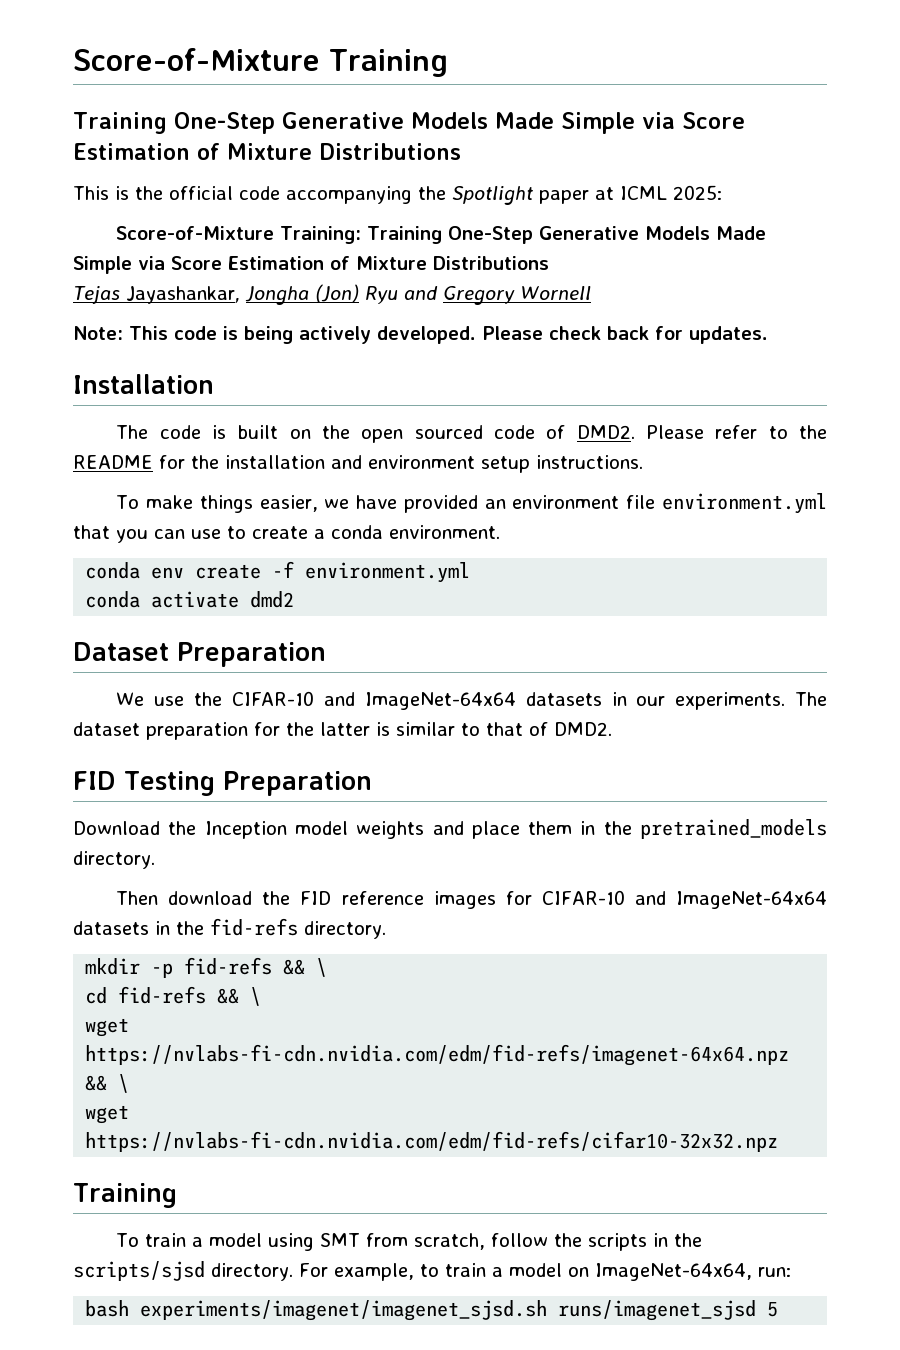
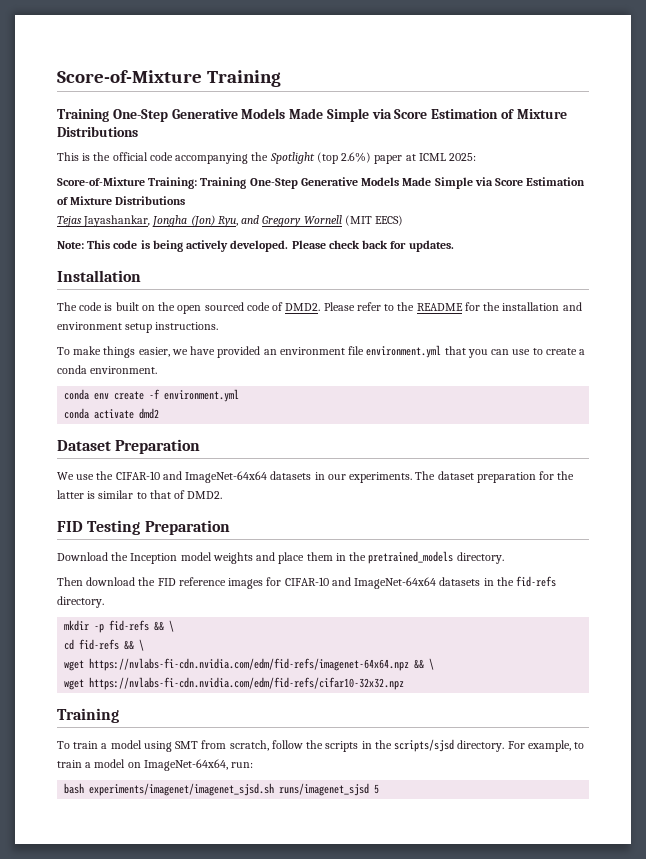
- This is the official code accompanying the Spotlight paper at ICML 2025:
+ This is the official code accompanying the Spotlight (top 2.6%) paper at ICML 2025:
- Tejas Jayashankar, Jongha (Jon) Ryu and Gregory Wornell
+ Tejas Jayashankar, Jongha (Jon) Ryu, and Gregory Wornell (MIT EECS)

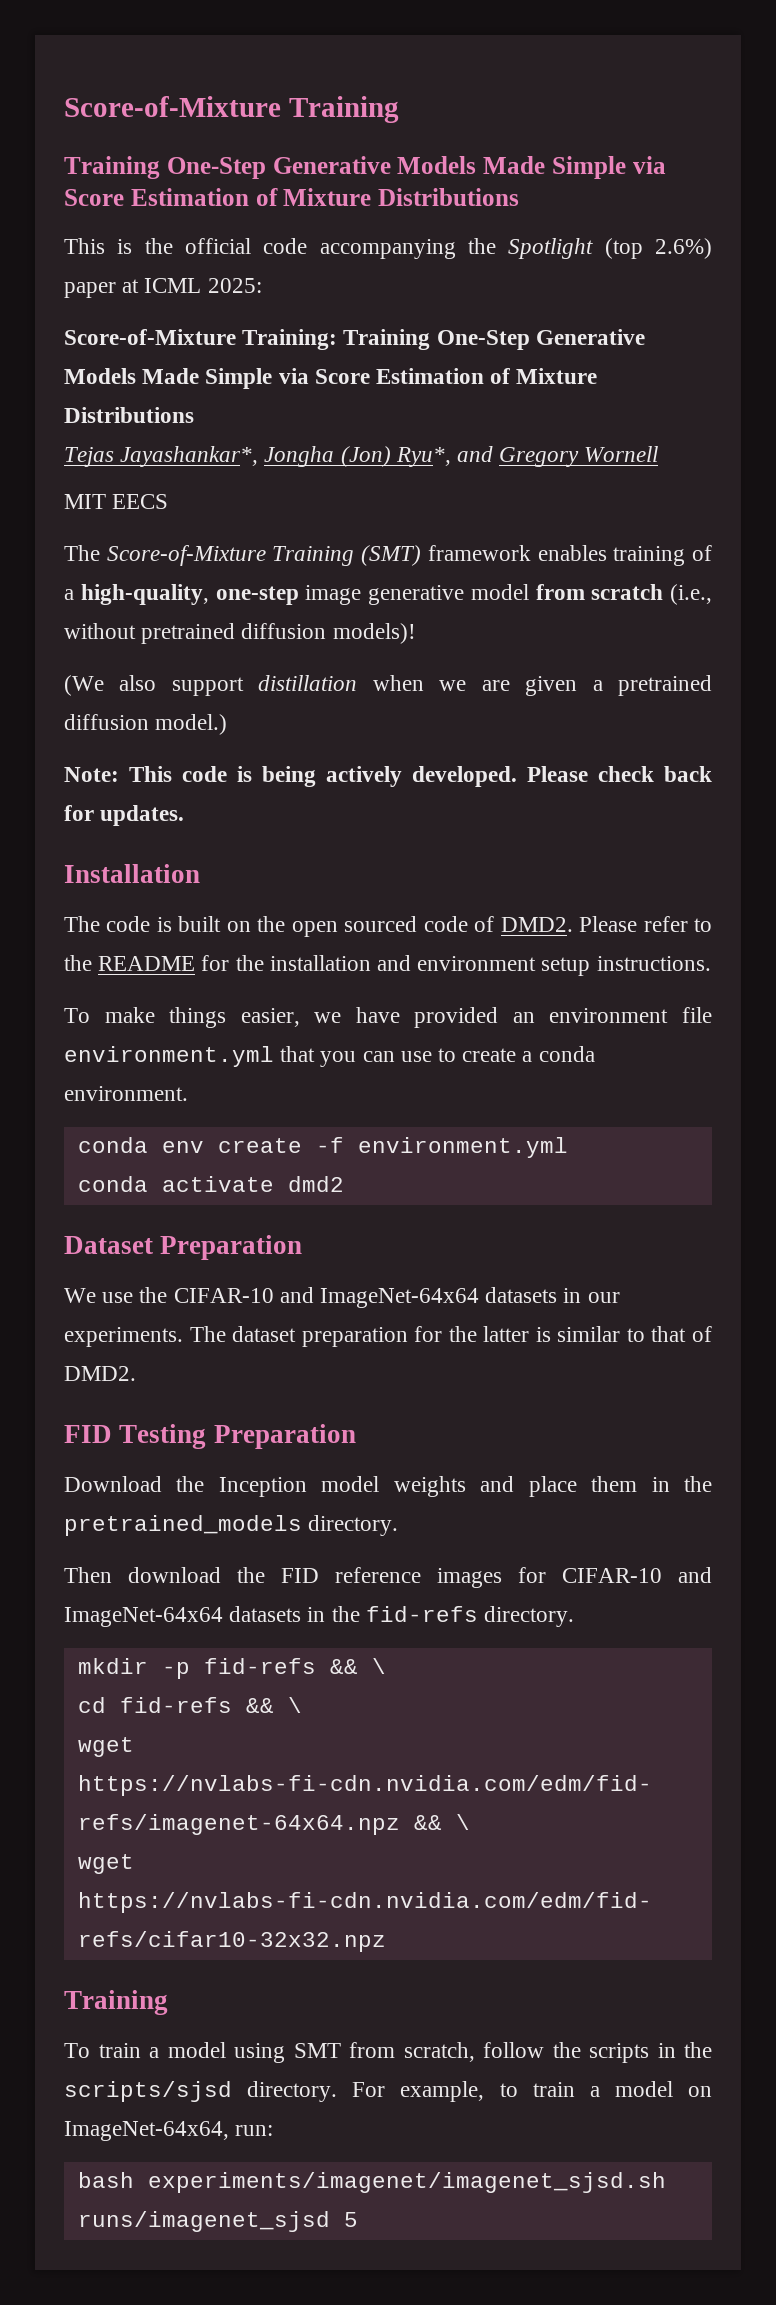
- Tejas Jayashankar, Jongha (Jon) Ryu, and Gregory Wornell (MIT EECS)
+ Tejas Jayashankar*, Jongha (Jon) Ryu*, and Gregory Wornell
+ MIT EECS
+ The Score-of-Mixture Training (SMT) framework enables training of a high-quality, one-step image generative model from scratch (i.e., without pretrained diffusion models)!
+ (We also support distillation when we are given a pretrained diffusion model.)

